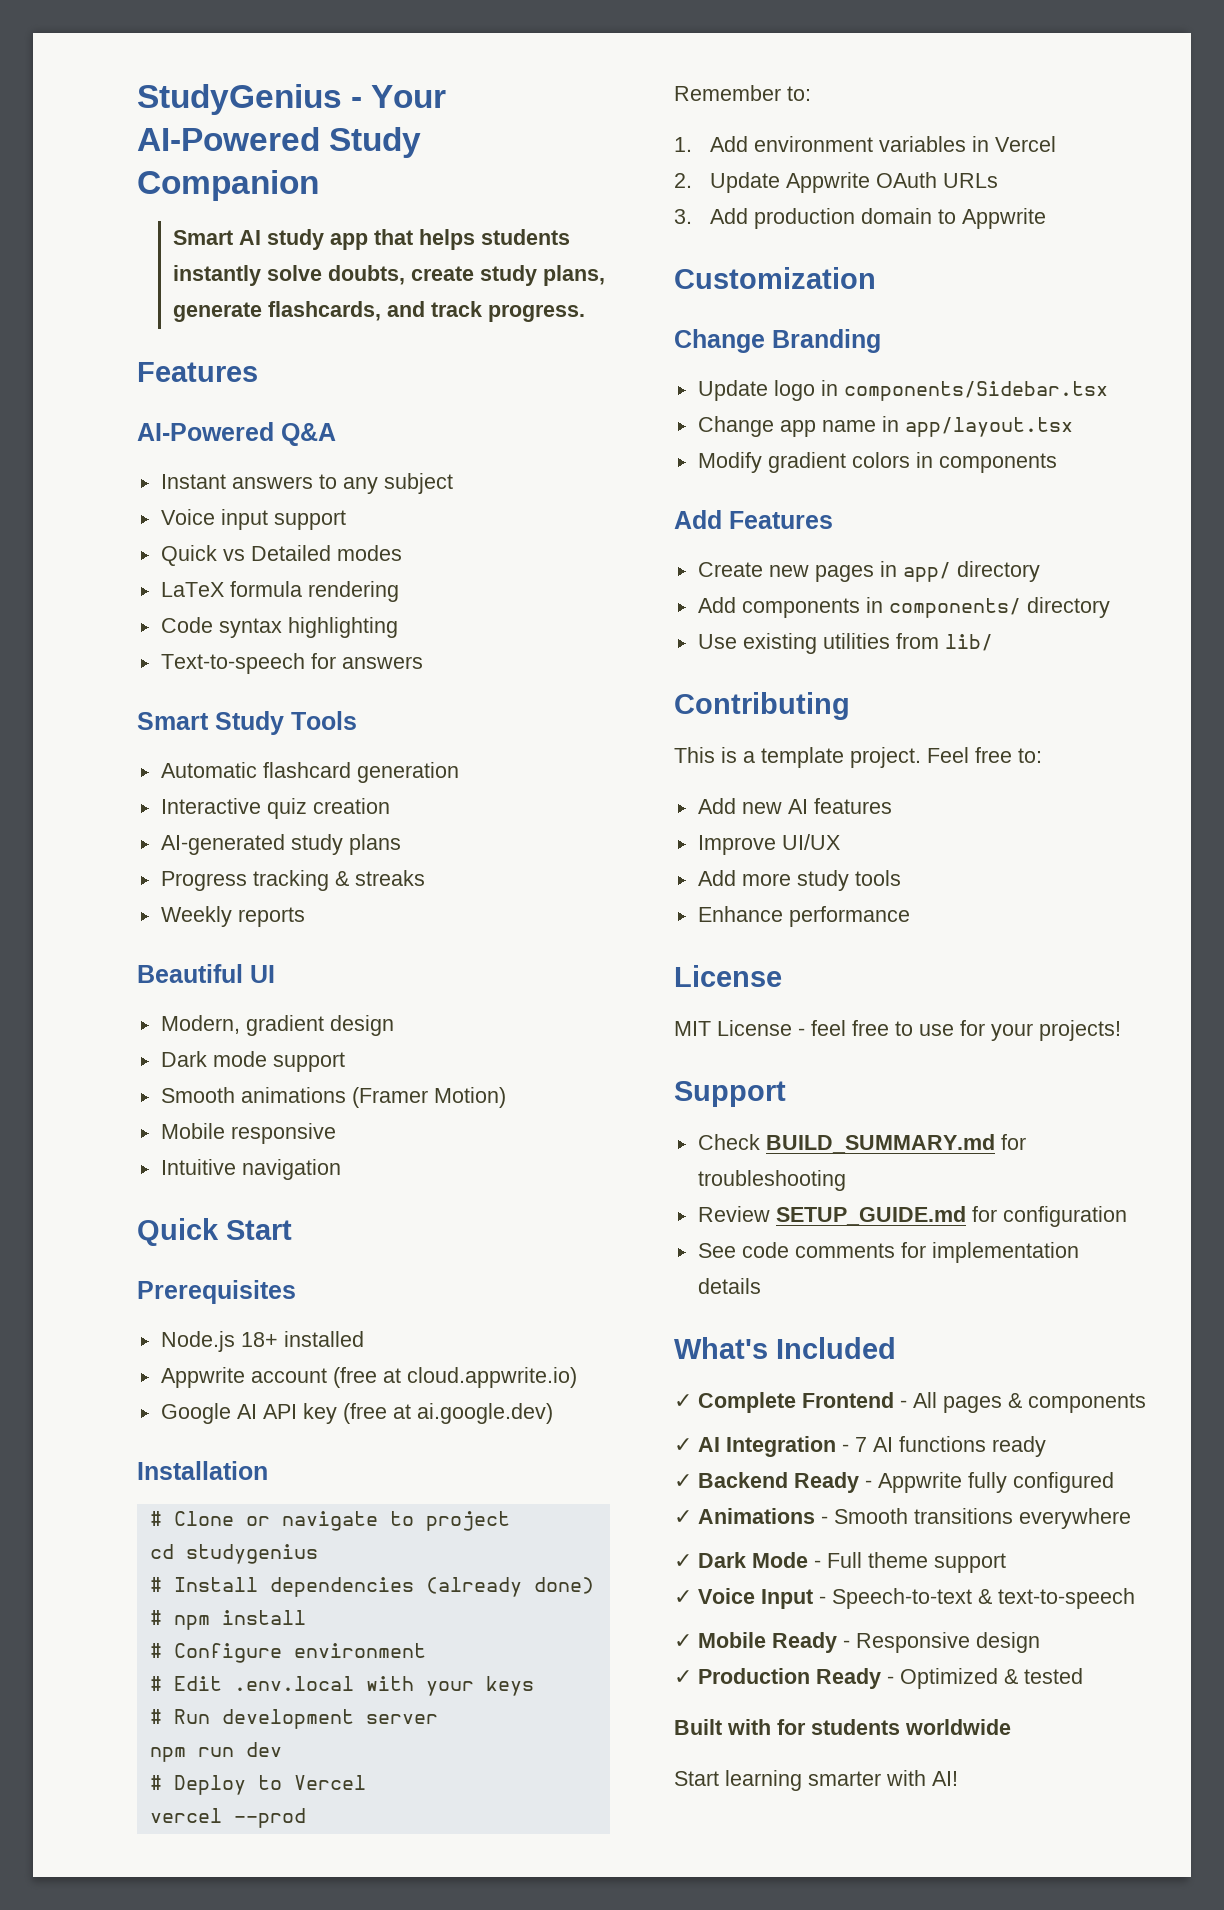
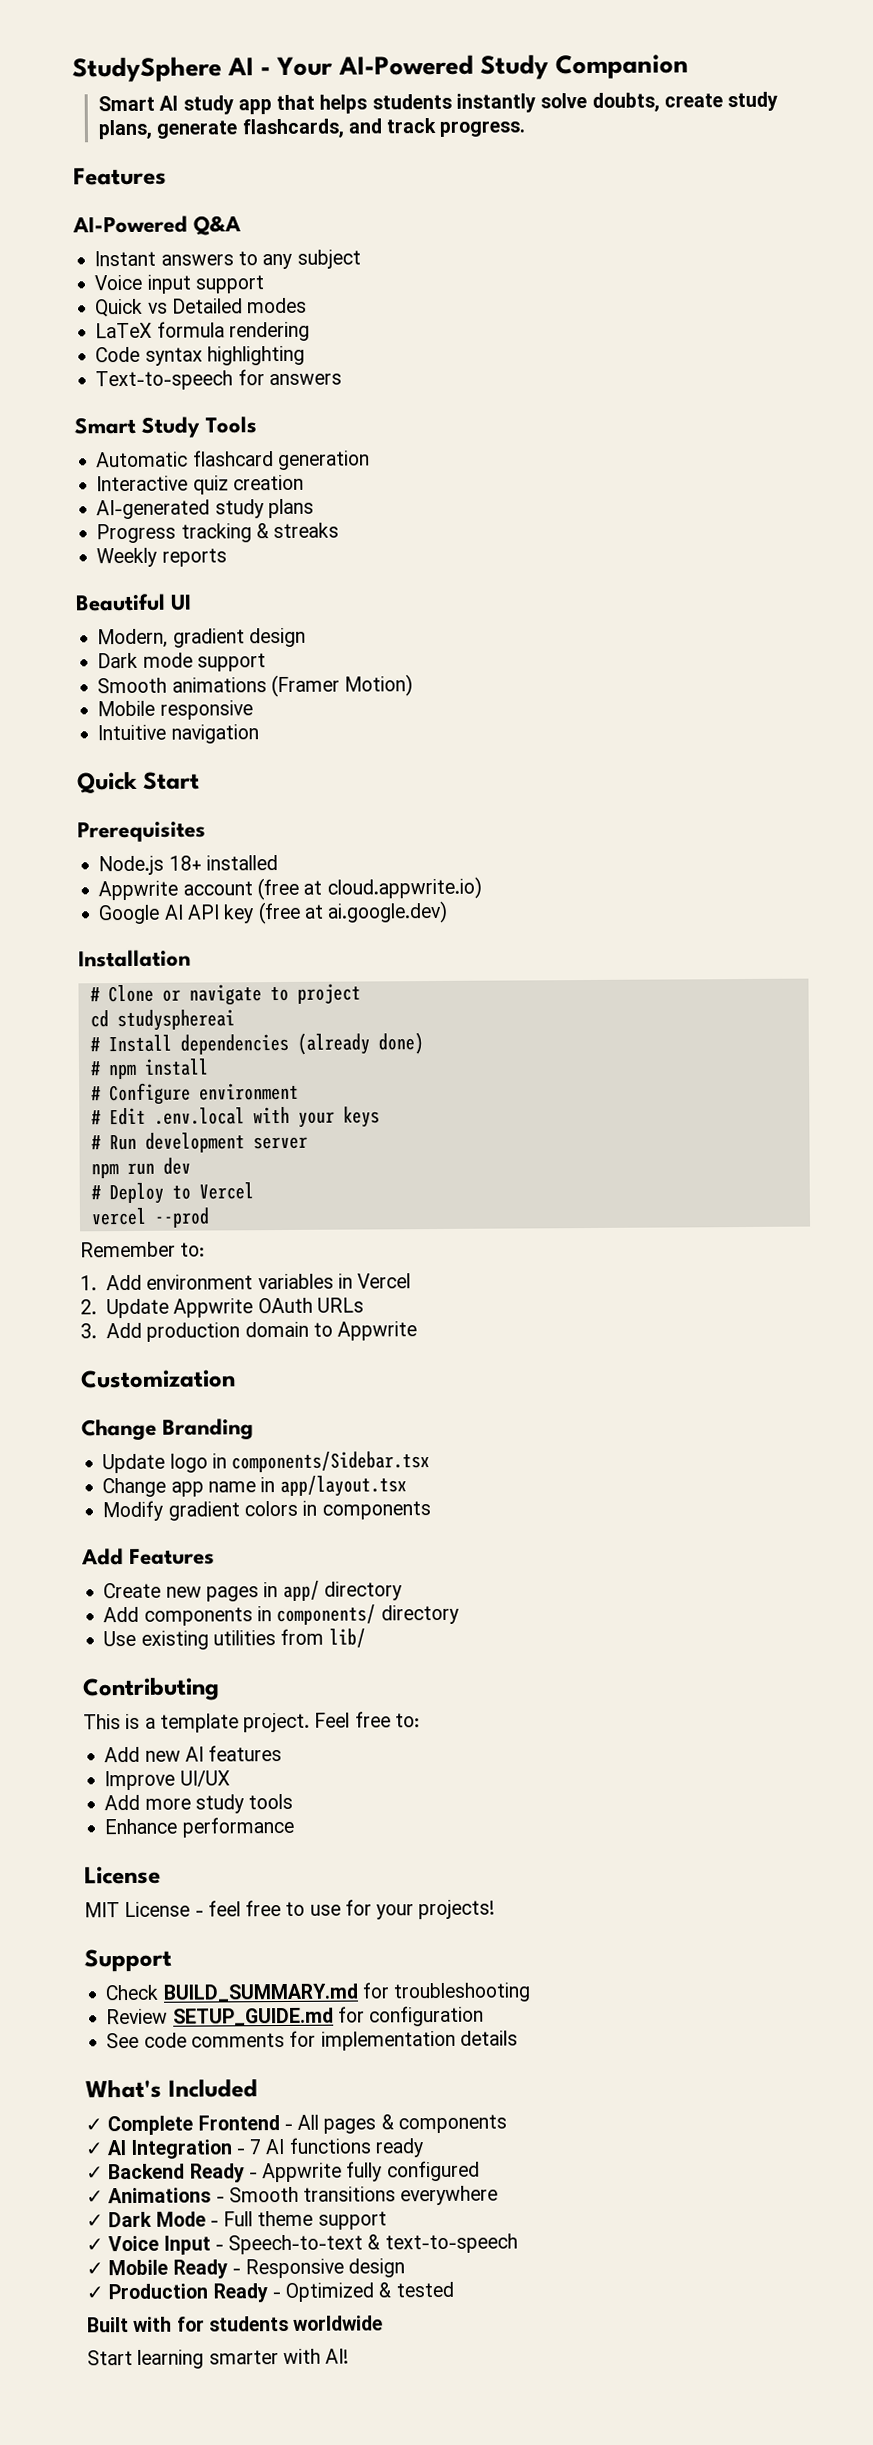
- StudyGenius - Your AI-Powered Study Companion
+ StudySphere AI - Your AI-Powered Study Companion
- cd studygenius
+ cd studysphereai

